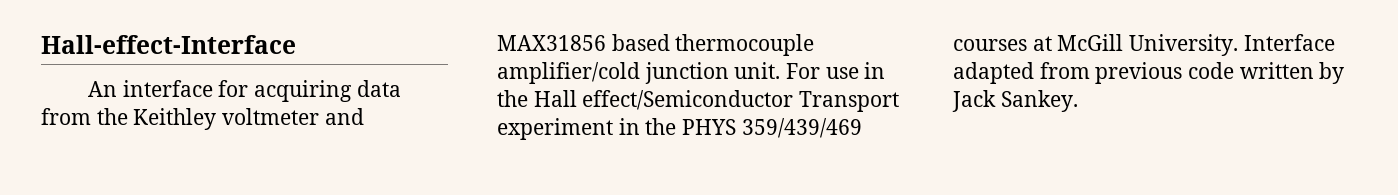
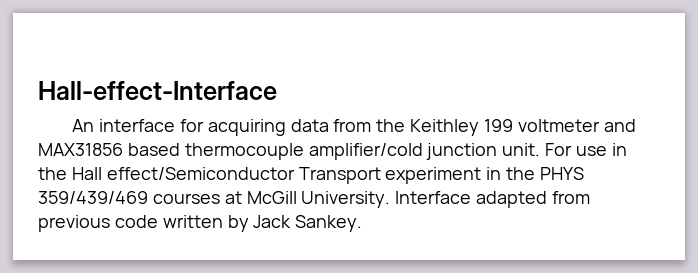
- An interface for acquiring data from the Keithley voltmeter and MAX31856 based thermocouple amplifier/cold junction unit.
+ An interface for acquiring data from the Keithley 199 voltmeter and MAX31856 based thermocouple amplifier/cold junction unit.

